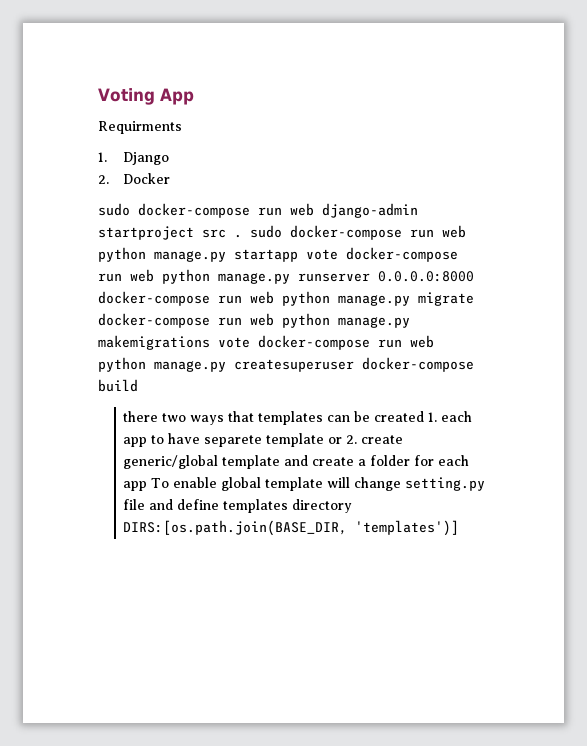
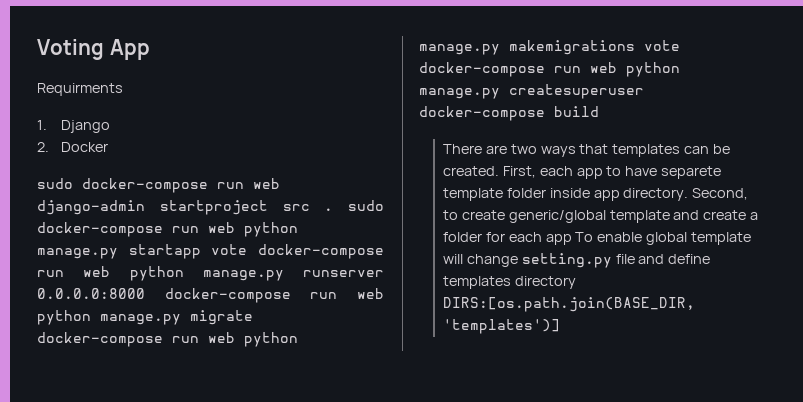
- there two ways that templates can be created 1. each app to have separete template or 2. create generic/global template and create a folder for each app To enable global template will change setting.py file and define templates directory DIRS:[os.path.join(BASE_DIR, 'templates')]
+ There are two ways that templates can be created. First, each app to have separete template folder inside app directory. Second, to create generic/global template and create a folder for each app To enable global template will change setting.py file and define templates directory DIRS:[os.path.join(BASE_DIR, 'templates')]

